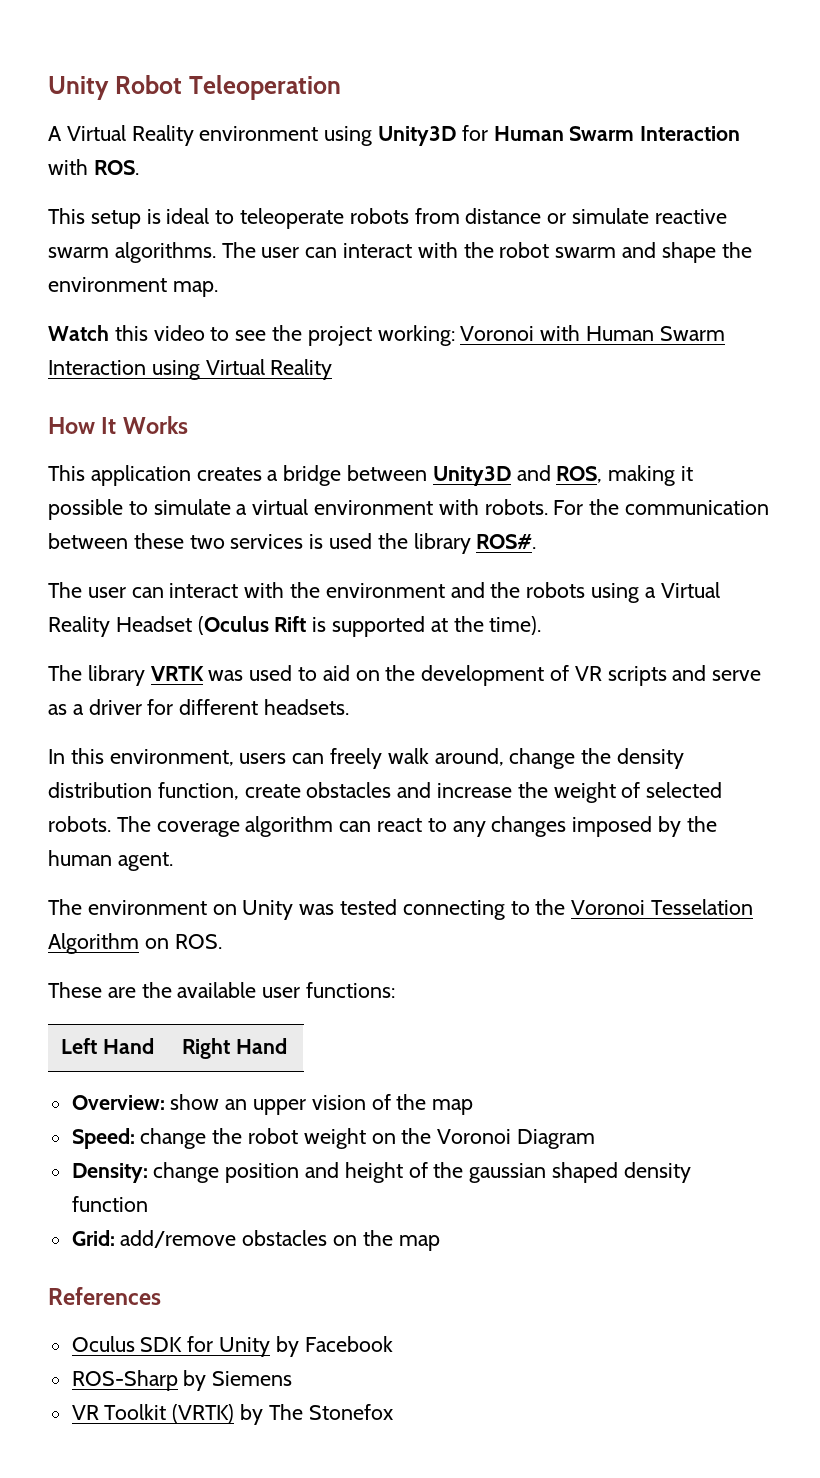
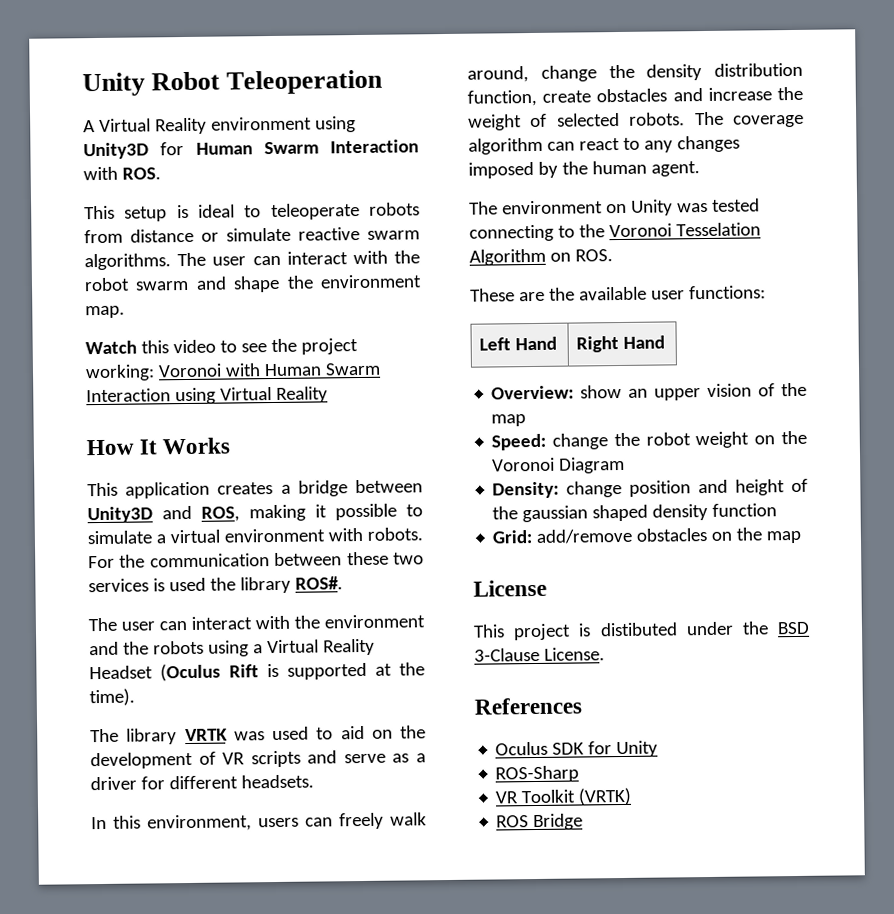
+ License
+ This project is distibuted under the BSD 3-Clause License.
- Oculus SDK for Unity by Facebook
+ Oculus SDK for Unity
- ROS-Sharp by Siemens
+ ROS-Sharp
- VR Toolkit (VRTK) by The Stonefox
+ VR Toolkit (VRTK)
+ ROS Bridge

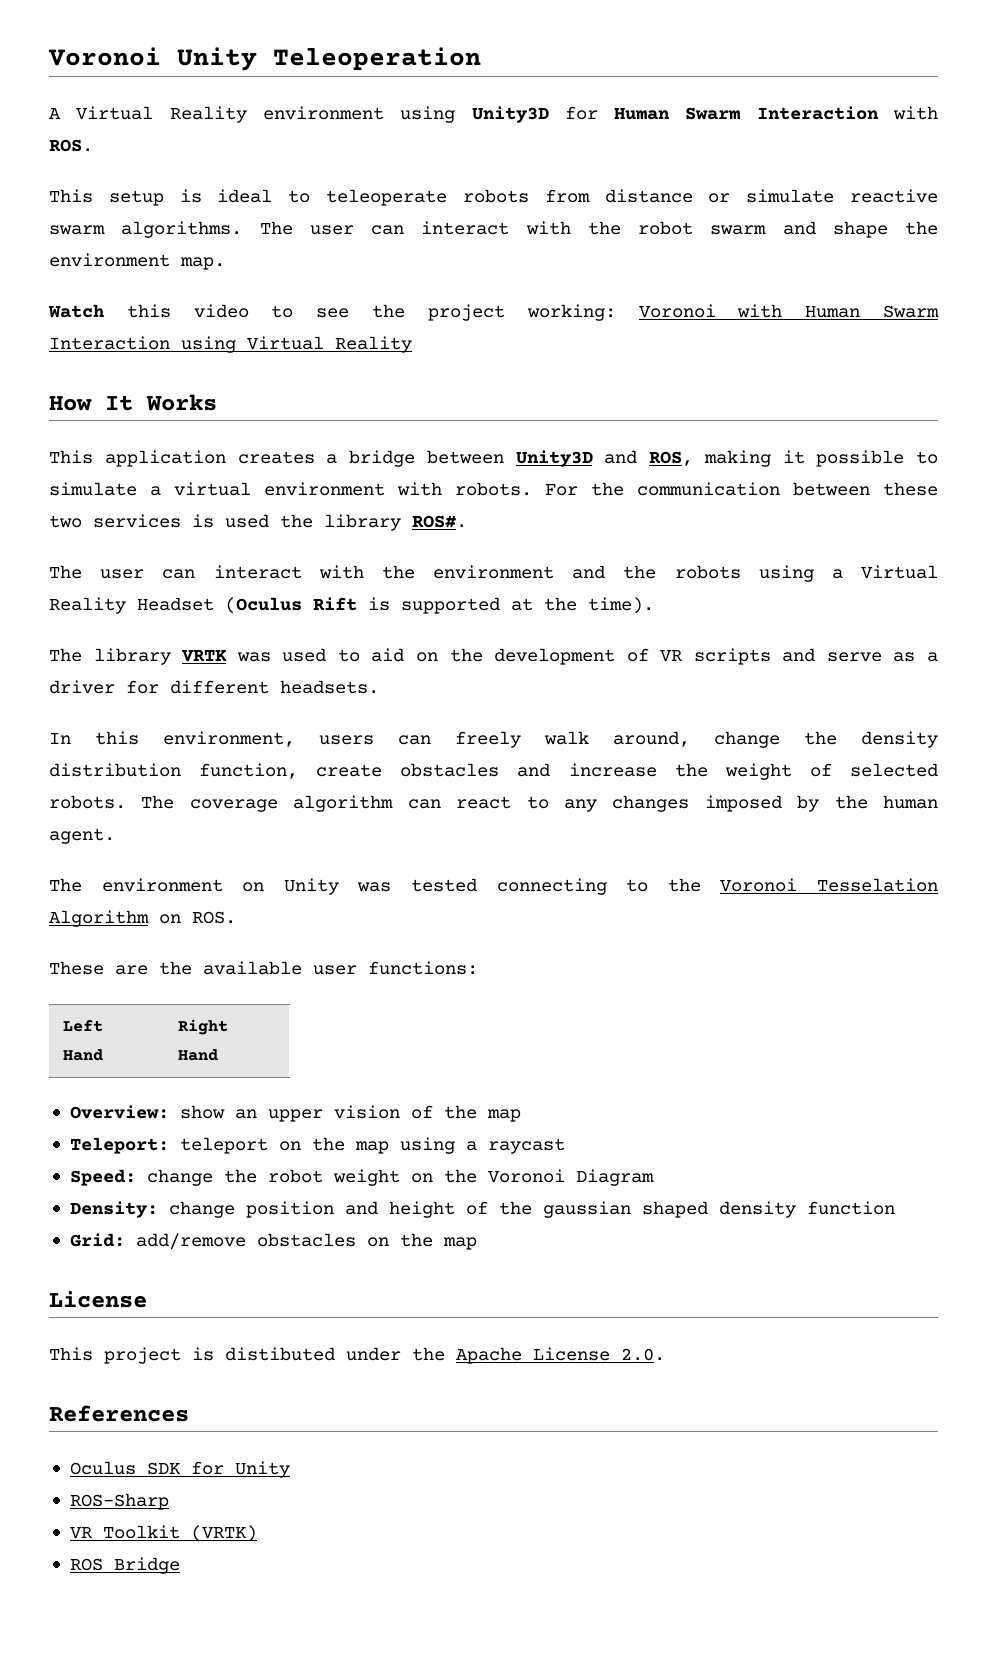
- Unity Robot Teleoperation
+ Voronoi Unity Teleoperation
+ Teleport: teleport on the map using a raycast
- This project is distibuted under the BSD 3-Clause License.
+ This project is distibuted under the Apache License 2.0.

